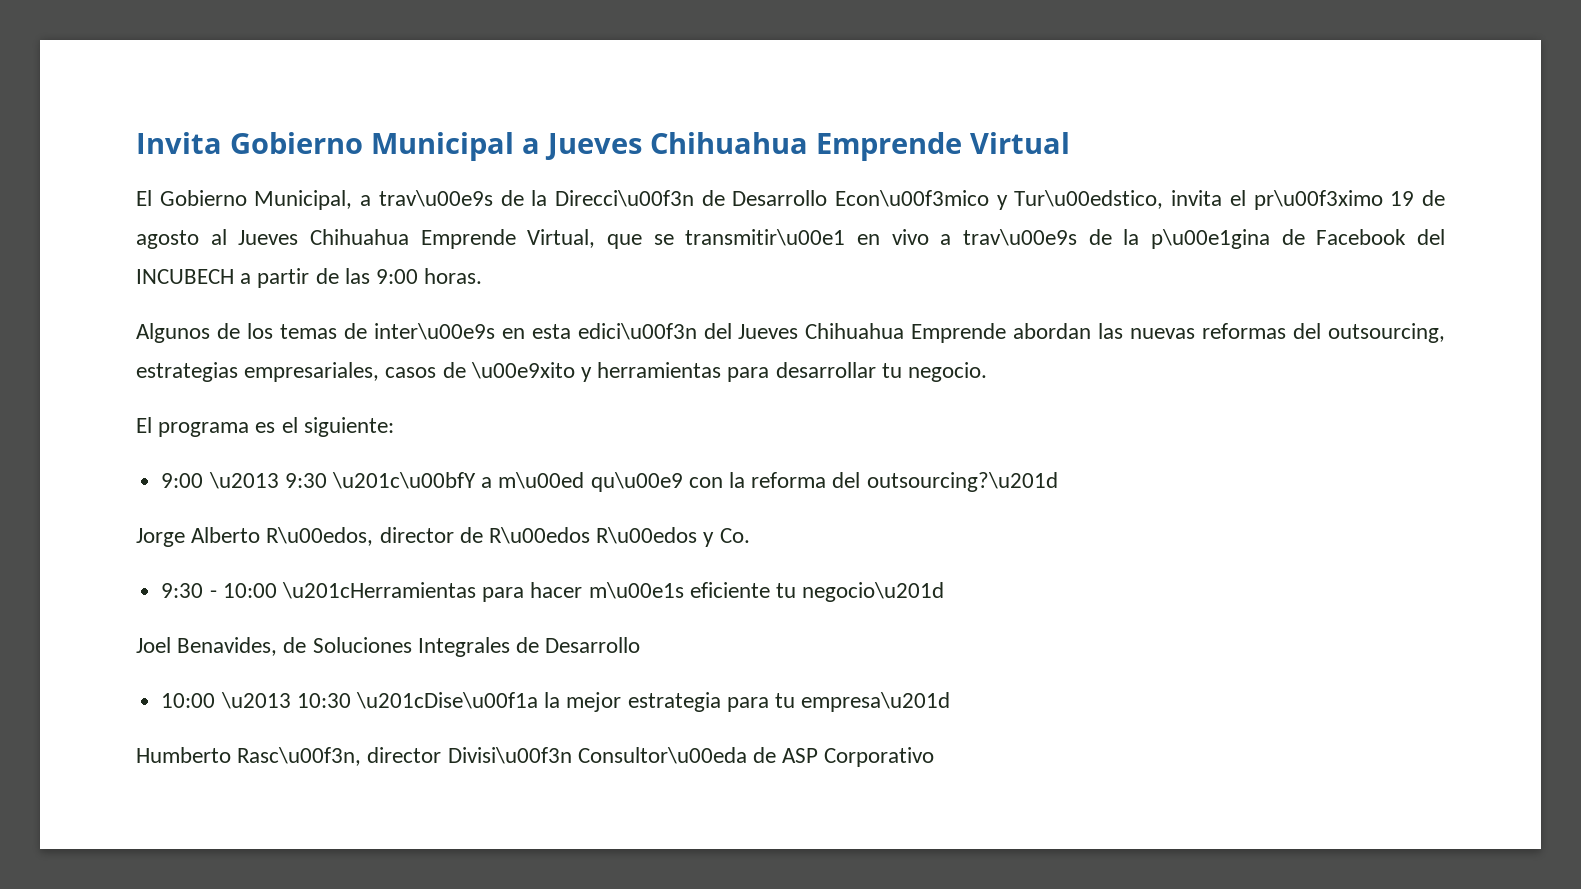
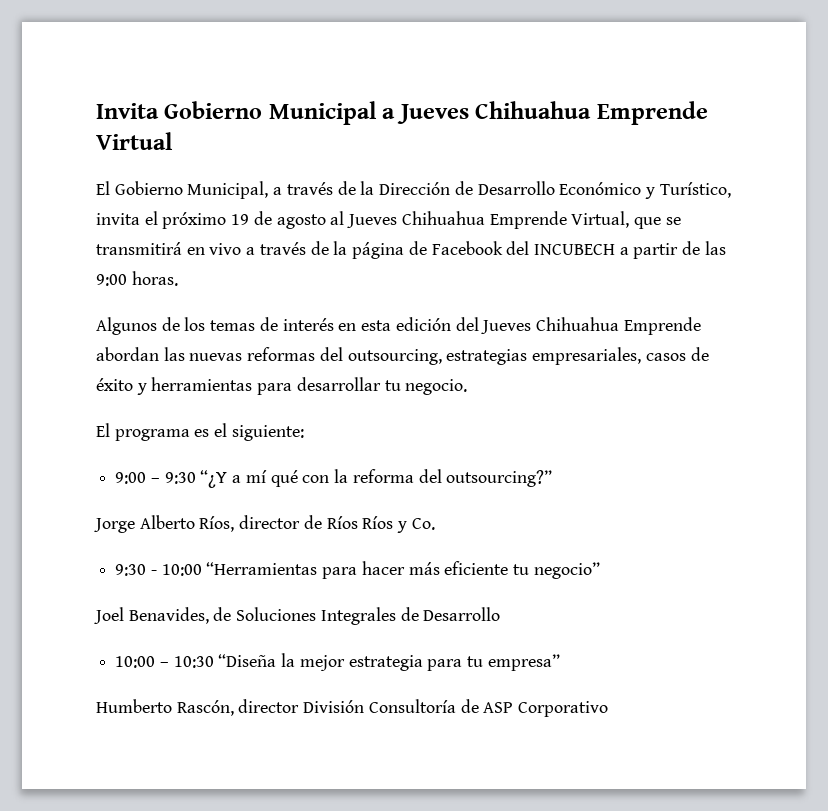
- El Gobierno Municipal, a trav\u00e9s de la Direcci\u00f3n de Desarrollo Econ\u00f3mico y Tur\u00edstico, invita el pr\u00f3ximo 19 de agosto al Jueves Chihuahua Emprende Virtual, que se transmitir\u00e1 en vivo a trav\u00e9s de la p\u00e1gina de Facebook del INCUBECH a partir de las 9:00 horas.
+ El Gobierno Municipal, a través de la Dirección de Desarrollo Económico y Turístico, invita el próximo 19 de agosto al Jueves Chihuahua Emprende Virtual, que se transmitirá en vivo a través de la página de Facebook del INCUBECH a partir de las 9:00 horas.
- Algunos de los temas de inter\u00e9s en esta edici\u00f3n del Jueves Chihuahua Emprende abordan las nuevas reformas del outsourcing, estrategias empresariales, casos de \u00e9xito y herramientas para desarrollar tu negocio.
+ Algunos de los temas de interés en esta edición del Jueves Chihuahua Emprende abordan las nuevas reformas del outsourcing, estrategias empresariales, casos de éxito y herramientas para desarrollar tu negocio.
- 9:00 \u2013 9:30 \u201c\u00bfY a m\u00ed qu\u00e9 con la reforma del outsourcing?\u201d
+ 9:00 – 9:30 “¿Y a mí qué con la reforma del outsourcing?”
- Jorge Alberto R\u00edos, director de R\u00edos R\u00edos y Co.
+ Jorge Alberto Ríos, director de Ríos Ríos y Co.
- 9:30 - 10:00 \u201cHerramientas para hacer m\u00e1s eficiente tu negocio\u201d
+ 9:30 - 10:00 “Herramientas para hacer más eficiente tu negocio”
- 10:00 \u2013 10:30 \u201cDise\u00f1a la mejor estrategia para tu empresa\u201d
+ 10:00 – 10:30 “Diseña la mejor estrategia para tu empresa”
- Humberto Rasc\u00f3n, director Divisi\u00f3n Consultor\u00eda de ASP Corporativo
+ Humberto Rascón, director División Consultoría de ASP Corporativo

